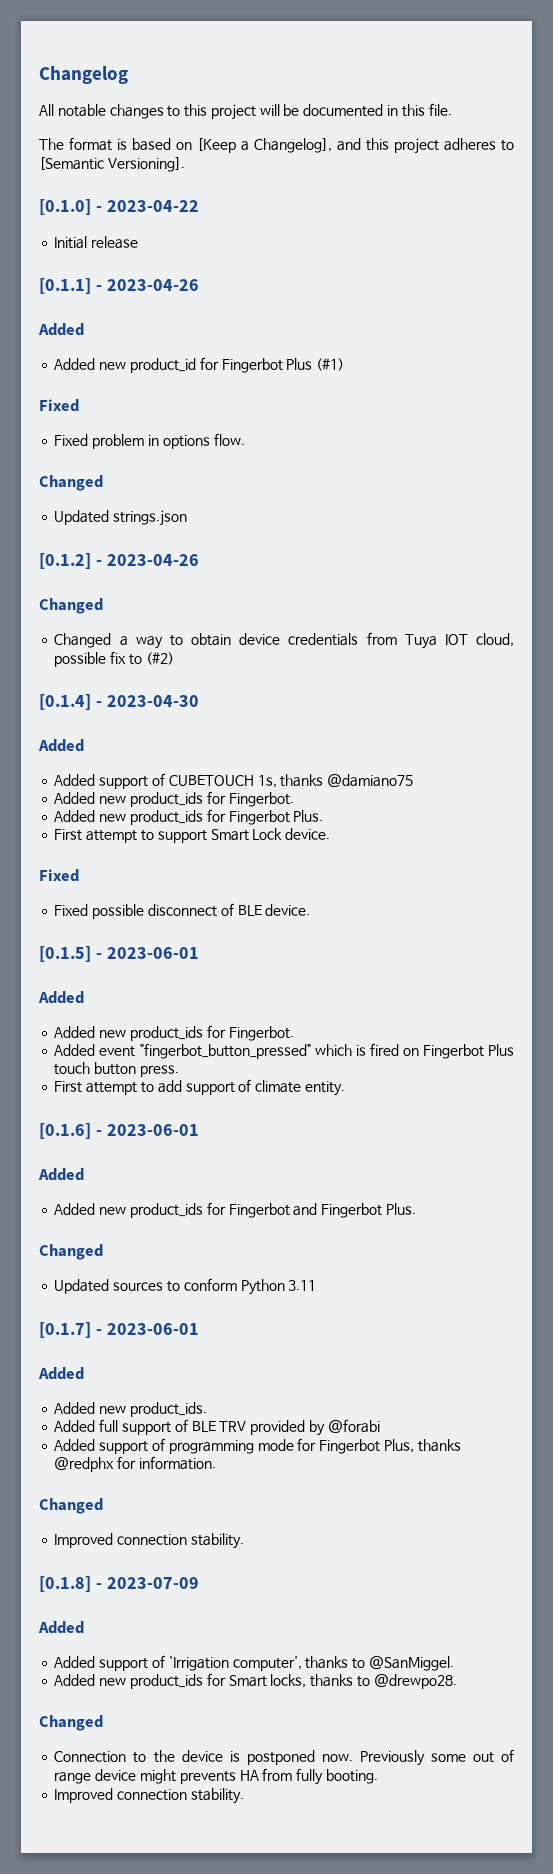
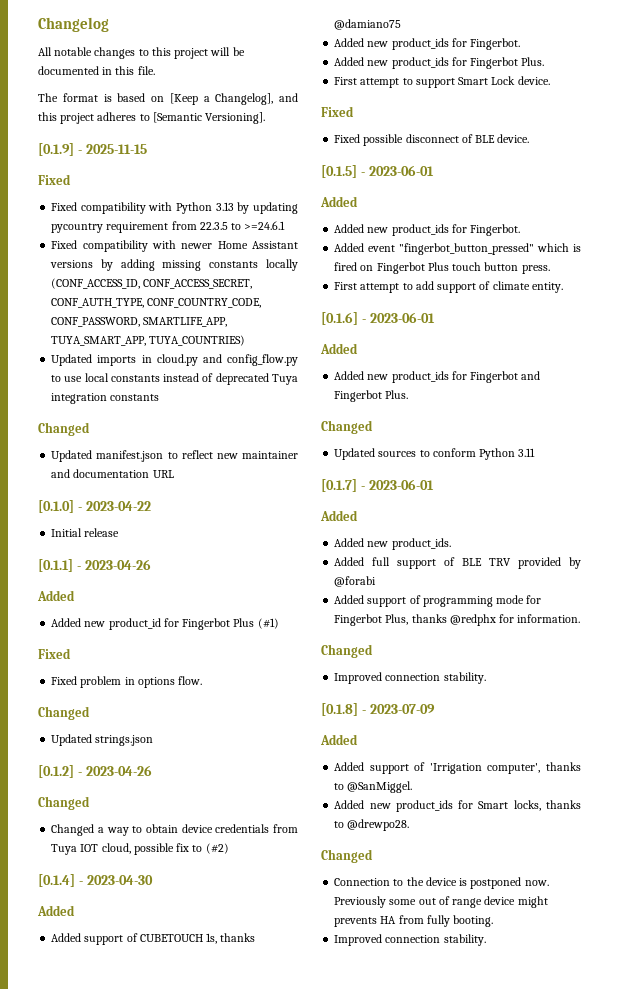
+ [0.1.9] - 2025-11-15
+ Fixed
+ Fixed compatibility with Python 3.13 by updating pycountry requirement from 22.3.5 to >=24.6.1
+ Fixed compatibility with newer Home Assistant versions by adding missing constants locally (CONF_ACCESS_ID, CONF_ACCESS_SECRET, CONF_AUTH_TYPE, CONF_COUNTRY_CODE, CONF_PASSWORD, SMARTLIFE_APP, TUYA_SMART_APP, TUYA_COUNTRIES)
+ Updated imports in cloud.py and config_flow.py to use local constants instead of deprecated Tuya integration constants
+ Changed
+ Updated manifest.json to reflect new maintainer and documentation URL

